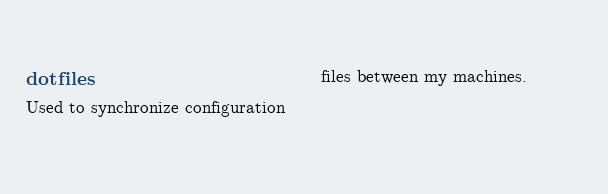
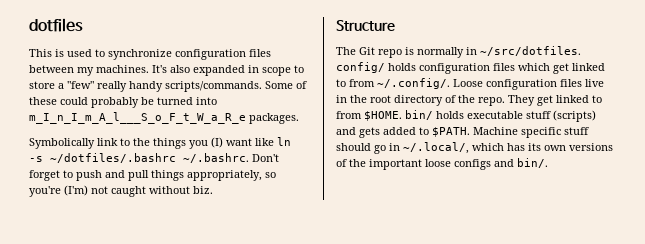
- Used to synchronize configuration files between my machines.
+ This is used to synchronize configuration files between my machines.
+ It's also expanded in scope to store a "few" really handy scripts/commands. Some of these could probably be turned into m_I_n_I_m_A_l___S_o_F_t_W_a_R_e packages.
+ Symbolically link to the things you (I) want like ln -s ~/dotfiles/.bashrc ~/.bashrc. Don't forget to push and pull things appropriately, so you're (I'm) not caught without biz.
+ Structure
+ The Git repo is normally in ~/src/dotfiles. config/ holds configuration files which get linked to from ~/.config/. Loose configuration files live in the root directory of the repo. They get linked to from $HOME. bin/ holds executable stuff (scripts) and gets added to $PATH. Machine specific stuff should go in ~/.local/, which has its own versions of the important loose configs and bin/.

